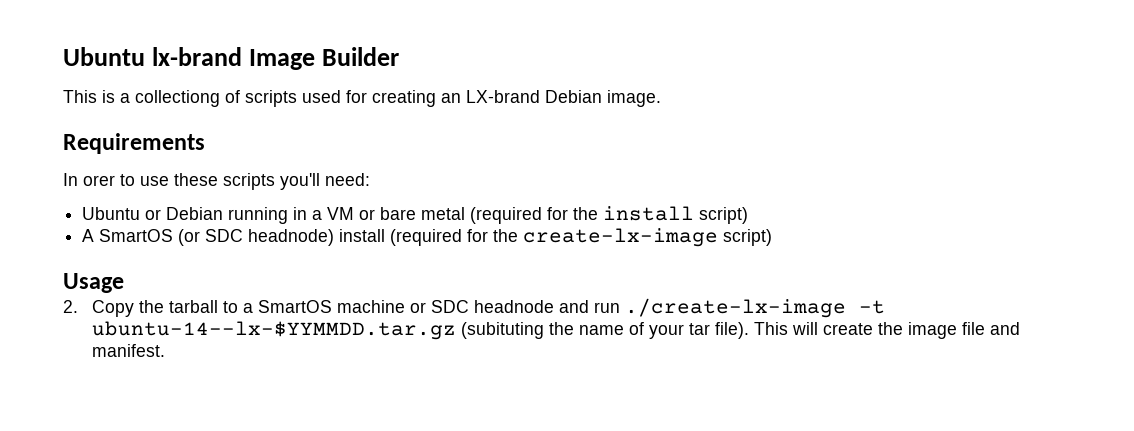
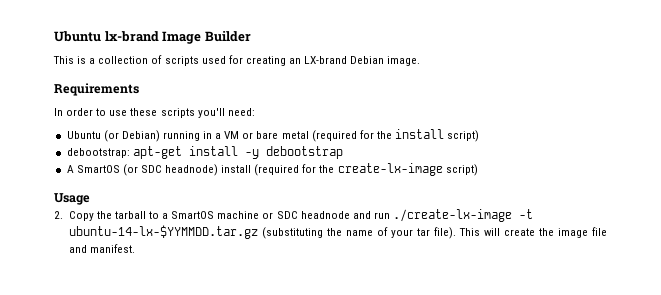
- This is a collectiong of scripts used for creating an LX-brand Debian image.
+ This is a collection of scripts used for creating an LX-brand Debian image.
- In orer to use these scripts you'll need:
+ In order to use these scripts you'll need:
- Ubuntu or Debian running in a VM or bare metal (required for the install script)
+ Ubuntu (or Debian) running in a VM or bare metal (required for the install script)
+ debootstrap: apt-get install -y debootstrap
- 2. Copy the tarball to a SmartOS machine or SDC headnode and run ./create-lx-image -t ubuntu-14--lx-$YYMMDD.tar.gz (subituting the name of your tar file).
+ 2. Copy the tarball to a SmartOS machine or SDC headnode and run ./create-lx-image -t ubuntu-14-lx-$YYMMDD.tar.gz (substituting the name of your tar file).

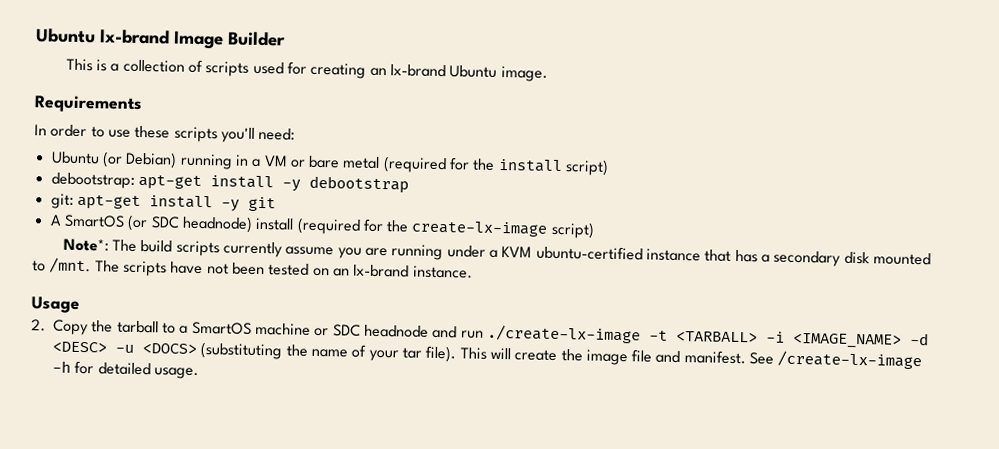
- This is a collection of scripts used for creating an LX-brand Debian image.
+ This is a collection of scripts used for creating an lx-brand Ubuntu image.
+ git: apt-get install -y git
+ Note*: The build scripts currently assume you are running under a KVM ubuntu-certified instance that has a secondary disk mounted to /mnt. The scripts have not been tested on an lx-brand instance.
- 2. Copy the tarball to a SmartOS machine or SDC headnode and run ./create-lx-image -t ubuntu-14-lx-$YYMMDD.tar.gz (substituting the name of your tar file).
+ 2. Copy the tarball to a SmartOS machine or SDC headnode and run ./create-lx-image -t <TARBALL> -i <IMAGE_NAME> -d <DESC> -u <DOCS> (substituting the name of your tar file).
+ See /create-lx-image -h for detailed usage.

